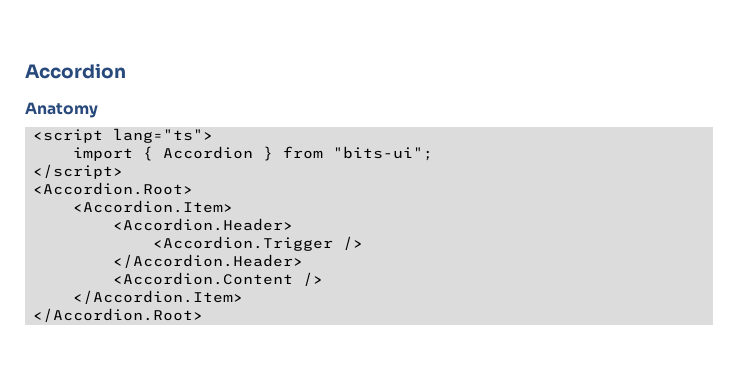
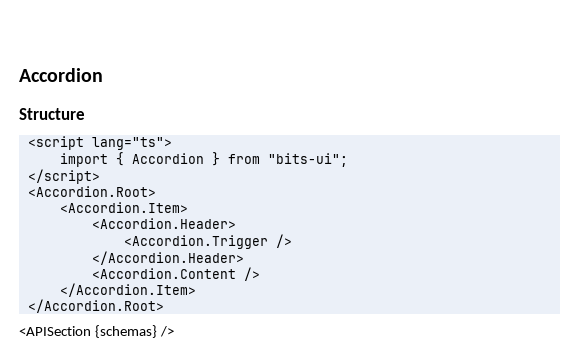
- Anatomy
+ Structure
+ <APISection {schemas} />

